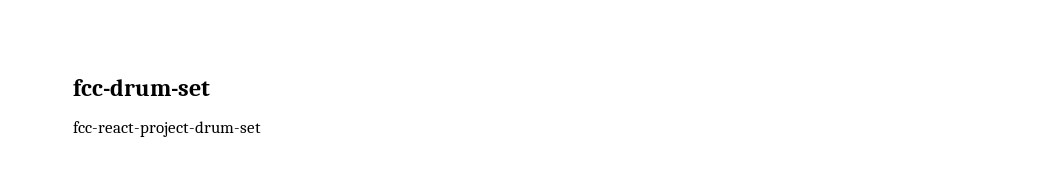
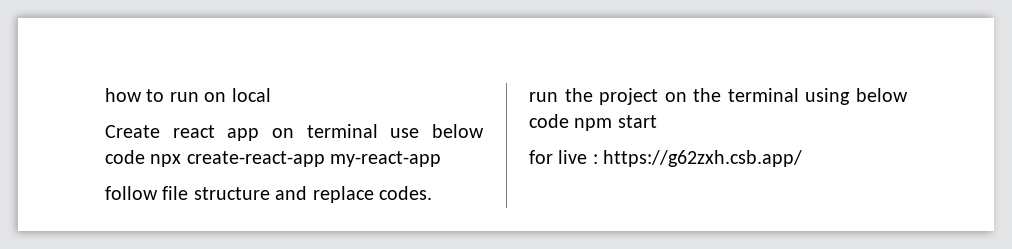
- fcc-drum-set
- fcc-react-project-drum-set
+ how to run on local
+ Create react app on terminal use below code npx create-react-app my-react-app
+ follow file structure and replace codes.
+ run the project on the terminal using below code npm start
+ for live : https://g62zxh.csb.app/

